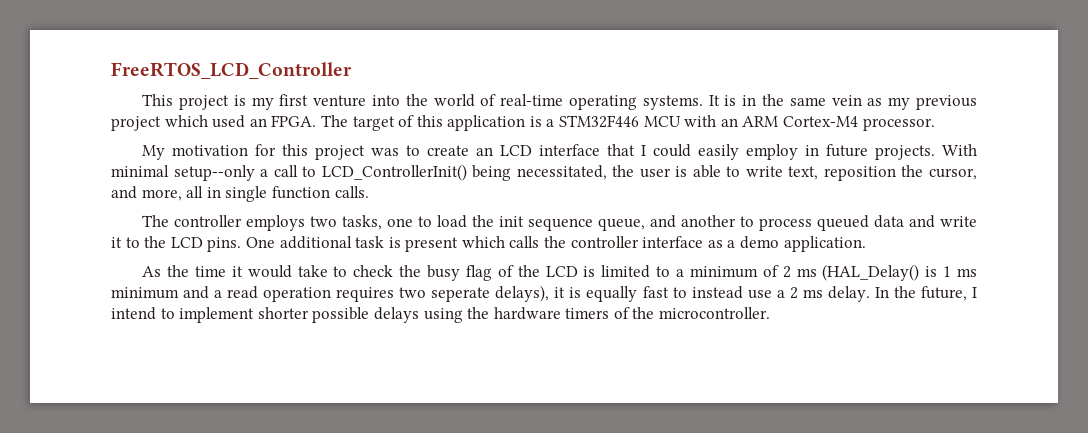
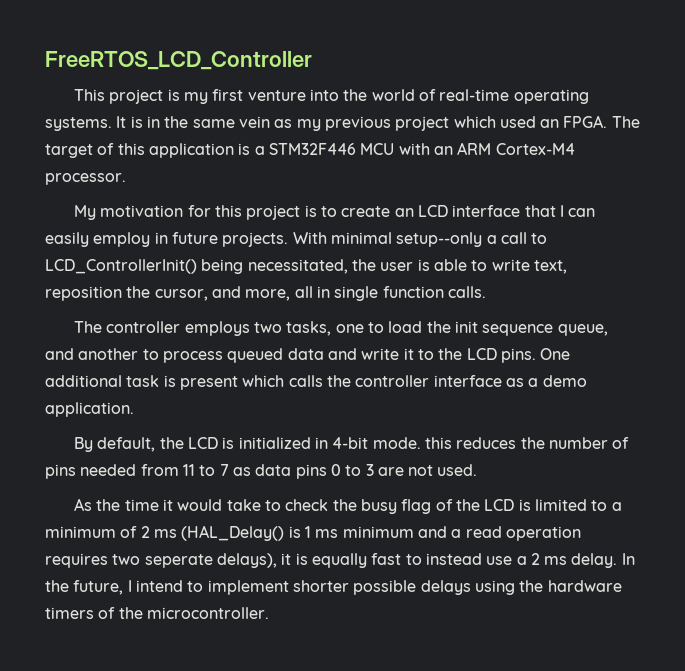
- My motivation for this project was to create an LCD interface that I could easily employ in future projects.
+ My motivation for this project is to create an LCD interface that I can easily employ in future projects.
+ By default, the LCD is initialized in 4-bit mode. this reduces the number of pins needed from 11 to 7 as data pins 0 to 3 are not used.

